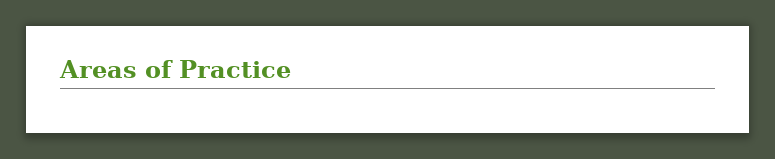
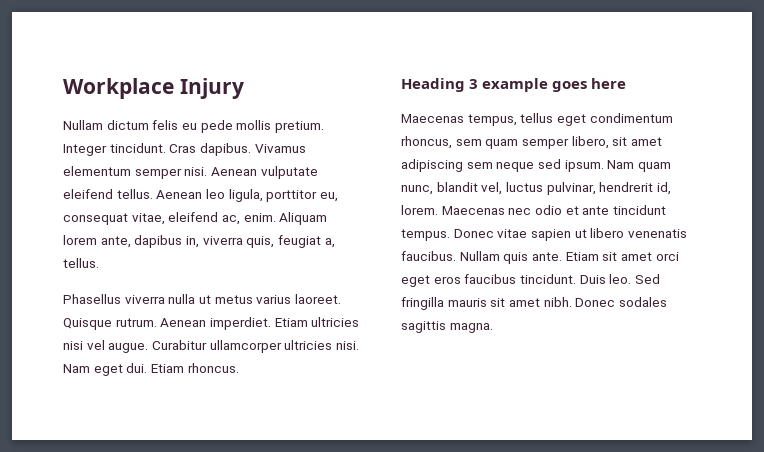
- Areas of Practice
+ Workplace Injury
+ Nullam dictum felis eu pede mollis pretium. Integer tincidunt. Cras dapibus. Vivamus elementum semper nisi. Aenean vulputate eleifend tellus. Aenean leo ligula, porttitor eu, consequat vitae, eleifend ac, enim. Aliquam lorem ante, dapibus in, viverra quis, feugiat a, tellus.
+ Phasellus viverra nulla ut metus varius laoreet. Quisque rutrum. Aenean imperdiet. Etiam ultricies nisi vel augue. Curabitur ullamcorper ultricies nisi. Nam eget dui. Etiam rhoncus.
+ Heading 3 example goes here
+ Maecenas tempus, tellus eget condimentum rhoncus, sem quam semper libero, sit amet adipiscing sem neque sed ipsum. Nam quam nunc, blandit vel, luctus pulvinar, hendrerit id, lorem. Maecenas nec odio et ante tincidunt tempus. Donec vitae sapien ut libero venenatis faucibus. Nullam quis ante. Etiam sit amet orci eget eros faucibus tincidunt. Duis leo. Sed fringilla mauris sit amet nibh. Donec sodales sagittis magna.

